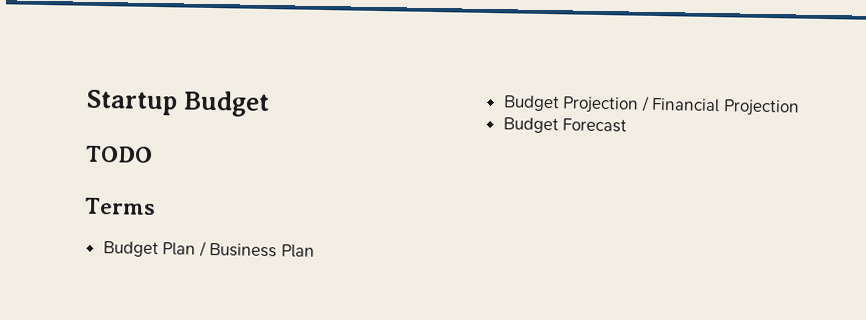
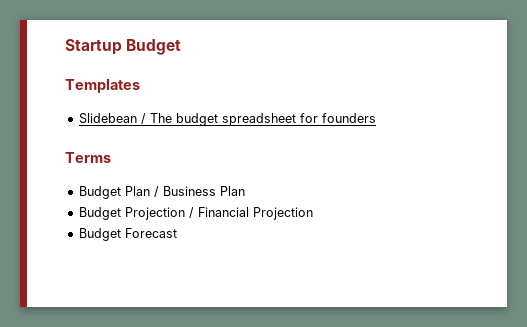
- TODO
+ Templates
+ Slidebean / The budget spreadsheet for founders

